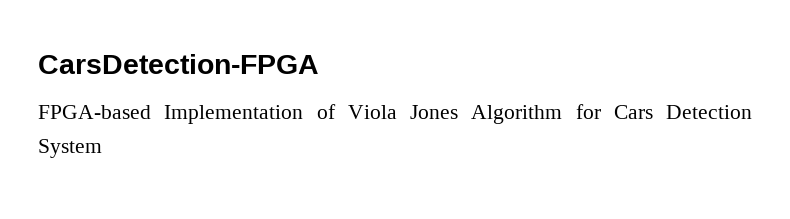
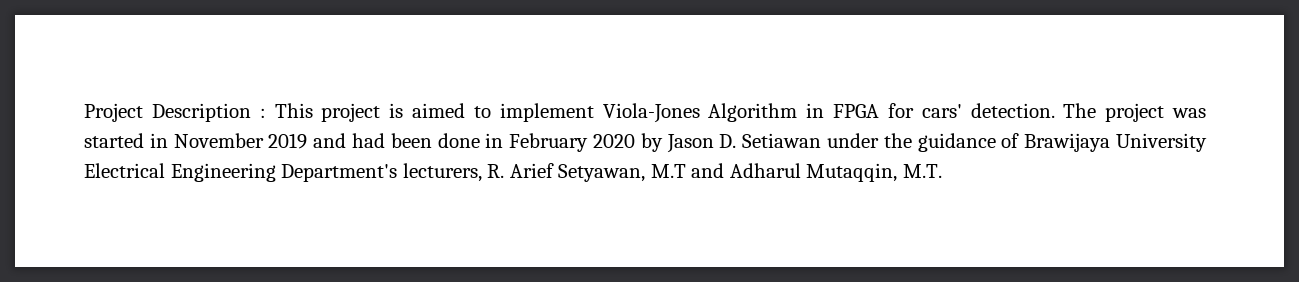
- CarsDetection-FPGA
- FPGA-based Implementation of Viola Jones Algorithm for Cars Detection System
+ Project Description : This project is aimed to implement Viola-Jones Algorithm in FPGA for cars' detection. The project was started in November 2019 and had been done in February 2020 by Jason D. Setiawan under the guidance of Brawijaya University Electrical Engineering Department's lecturers, R. Arief Setyawan, M.T and Adharul Mutaqqin, M.T.

